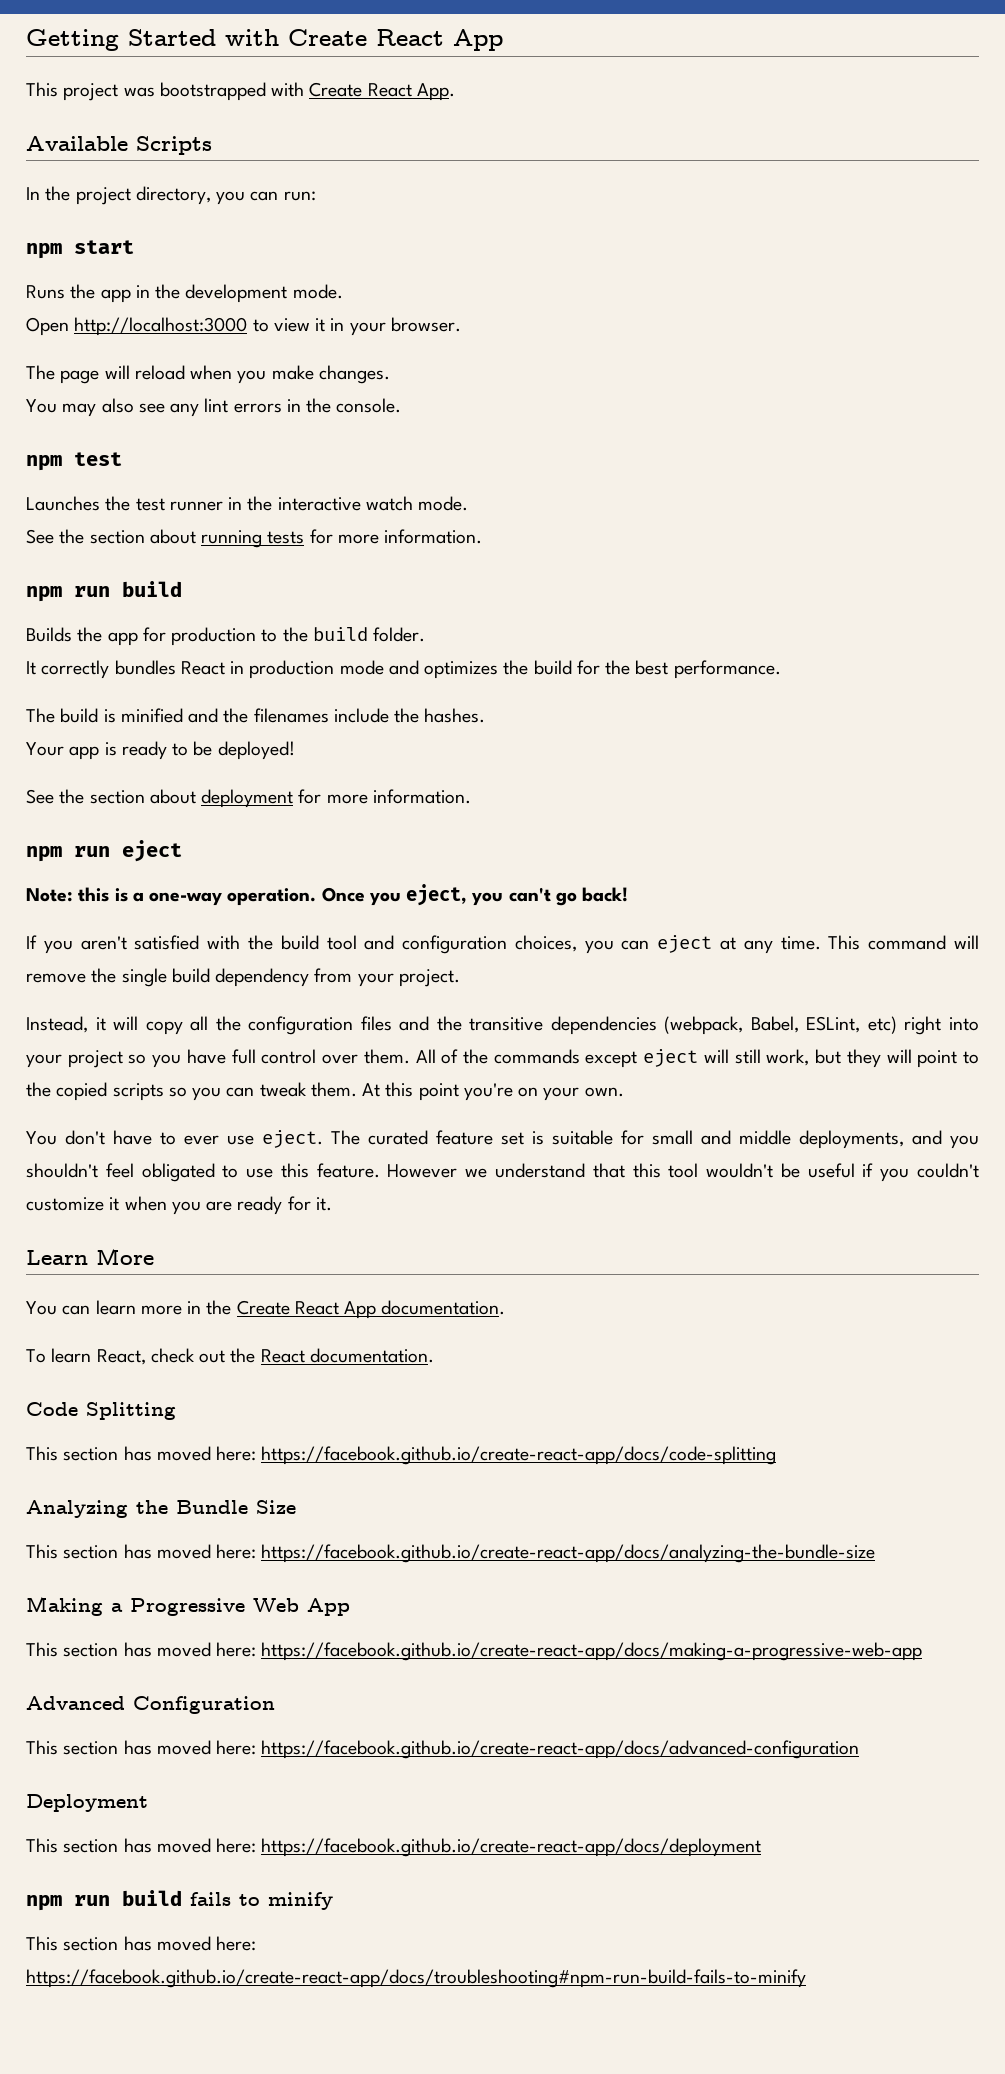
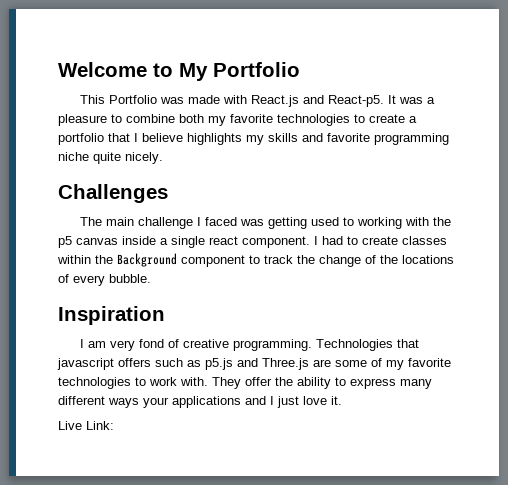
- Getting Started with Create React App
- This project was bootstrapped with Create React App.
- Available Scripts
- In the project directory, you can run:
- npm start
- Runs the app in the development mode.
- Open http://localhost:3000 to view it in your browser.
- The page will reload when you make changes.
- You may also see any lint errors in the console.
- npm test
- Launches the test runner in the interactive watch mode.
- See the section about running tests for more information.
- npm run build
- Builds the app for production to the build folder.
- It correctly bundles React in production mode and optimizes the build for the best performance.
- The build is minified and the filenames include the hashes.
- Your app is ready to be deployed!
- See the section about deployment for more information.
- npm run eject
- Note: this is a one-way operation. Once you eject, you can't go back!
- If you aren't satisfied with the build tool and configuration choices, you can eject at any time. This command will remove the single build dependency from your project.
- Instead, it will copy all the configuration files and the transitive dependencies (webpack, Babel, ESLint, etc) right into your project so you have full control over them. All of the commands except eject will still work, but they will point to the copied scripts so you can tweak them. At this point you're on your own.
- You don't have to ever use eject. The curated feature set is suitable for small and middle deployments, and you shouldn't feel obligated to use this feature. However we understand that this tool wouldn't be useful if you couldn't customize it when you are ready for it.
- Learn More
- You can learn more in the Create React App documentation.
- To learn React, check out the React documentation.
- Code Splitting
- This section has moved here: https://facebook.github.io/create-react-app/docs/code-splitting
- Analyzing the Bundle Size
- This section has moved here: https://facebook.github.io/create-react-app/docs/analyzing-the-bundle-size
- Making a Progressive Web App
- This section has moved here: https://facebook.github.io/create-react-app/docs/making-a-progressive-web-app
- Advanced Configuration
- This section has moved here: https://facebook.github.io/create-react-app/docs/advanced-configuration
- Deployment
- This section has moved here: https://facebook.github.io/create-react-app/docs/deployment
- npm run build fails to minify
- This section has moved here: https://facebook.github.io/create-react-app/docs/troubleshooting#npm-run-build-fails-to-minify
+ Welcome to My Portfolio
+ This Portfolio was made with React.js and React-p5. It was a pleasure to combine both my favorite technologies to create a portfolio that I believe highlights my skills and favorite programming niche quite nicely.
+ Challenges
+ The main challenge I faced was getting used to working with the p5 canvas inside a single react component. I had to create classes within the Background component to track the change of the locations of every bubble.
+ Inspiration
+ I am very fond of creative programming. Technologies that javascript offers such as p5.js and Three.js are some of my favorite technologies to work with. They offer the ability to express many different ways your applications and I just love it.
+ Live Link:

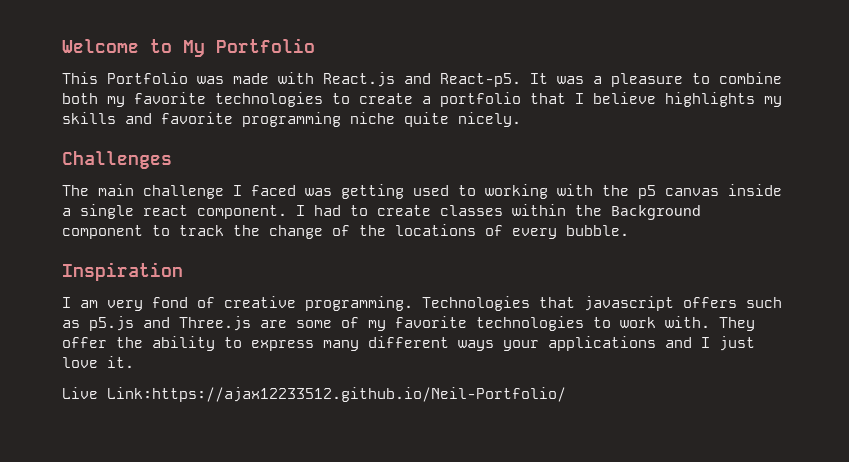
- Live Link:
+ Live Link:https://ajax12233512.github.io/Neil-Portfolio/

